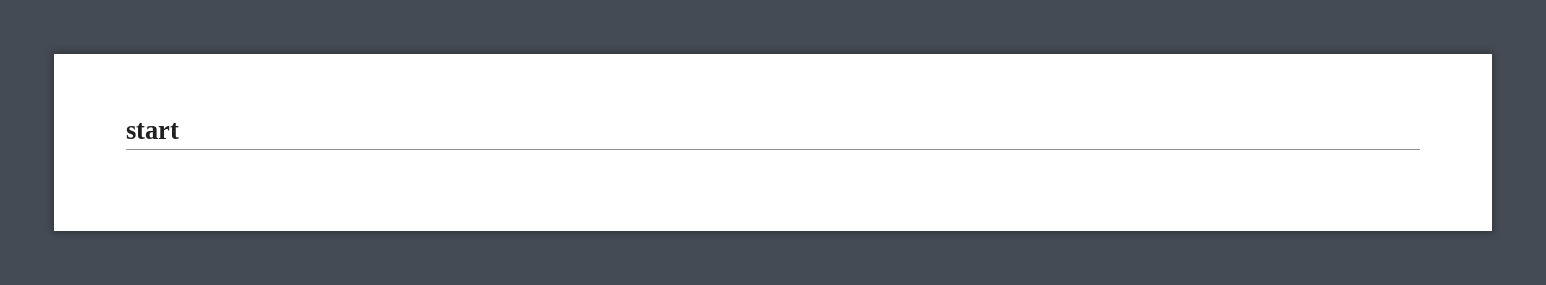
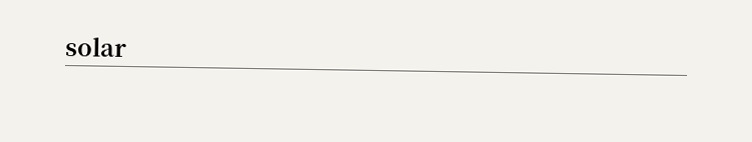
- start
+ solar

